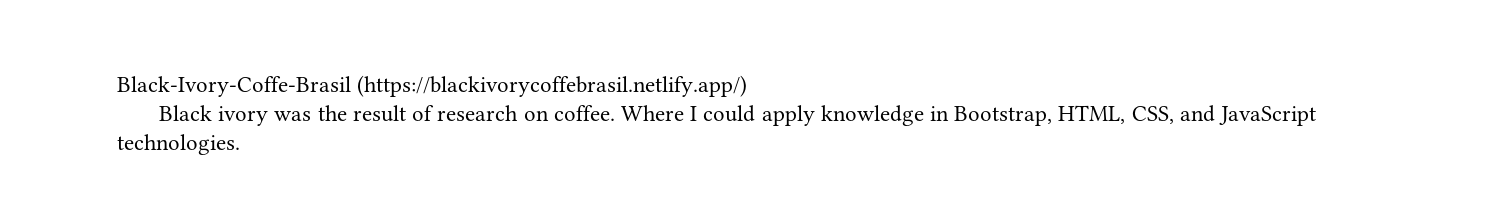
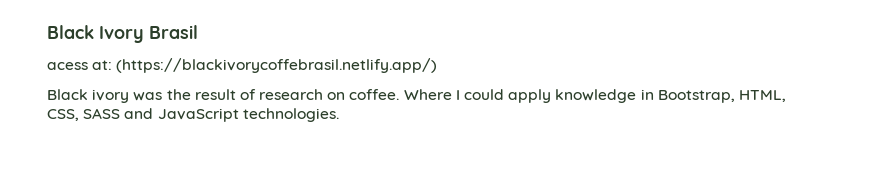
- Black-Ivory-Coffe-Brasil (https://blackivorycoffebrasil.netlify.app/)
+ Black Ivory Brasil
+ acess at: (https://blackivorycoffebrasil.netlify.app/)
- Where I could apply knowledge in Bootstrap, HTML, CSS, and JavaScript technologies.
+ Where I could apply knowledge in Bootstrap, HTML, CSS, SASS and JavaScript technologies.

